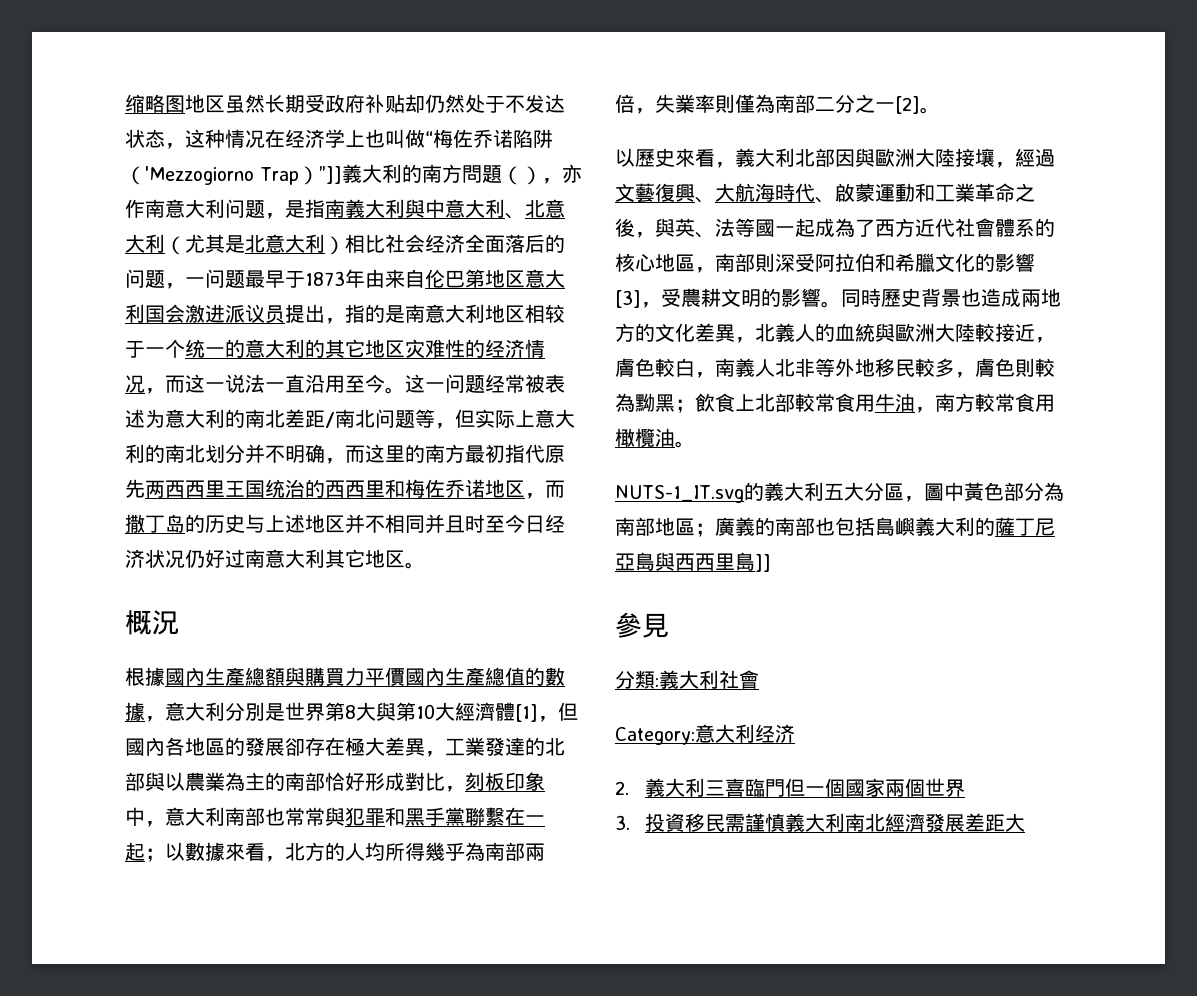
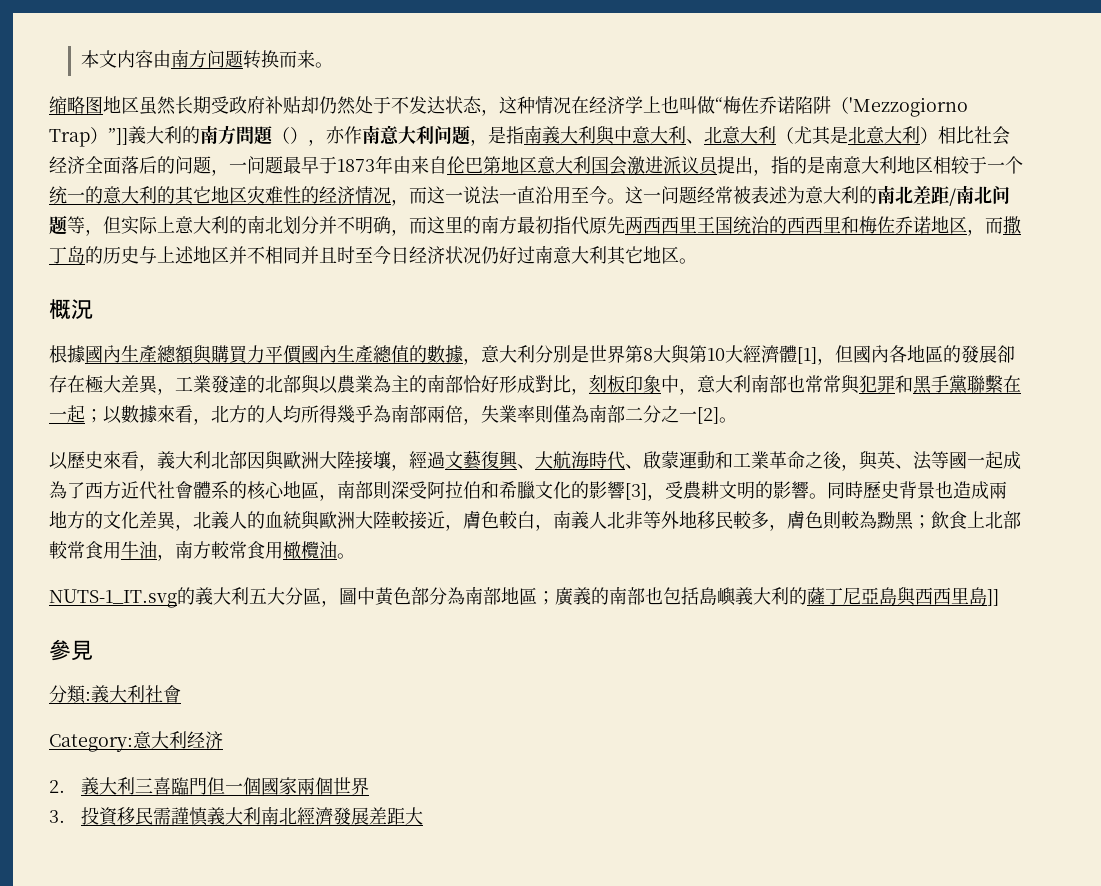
+ 本文内容由南方问题转换而来。

